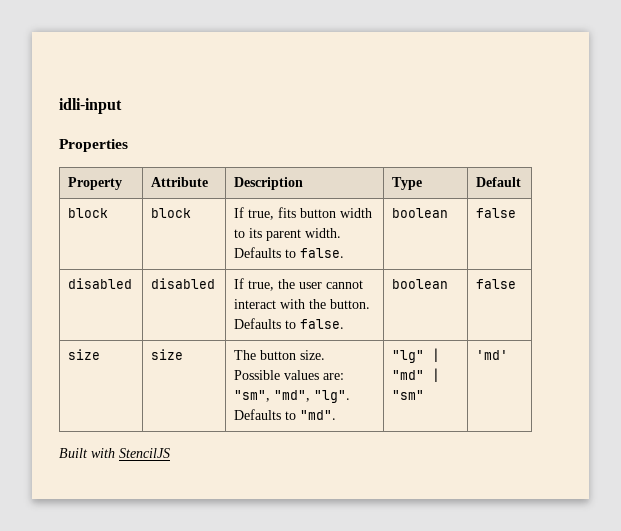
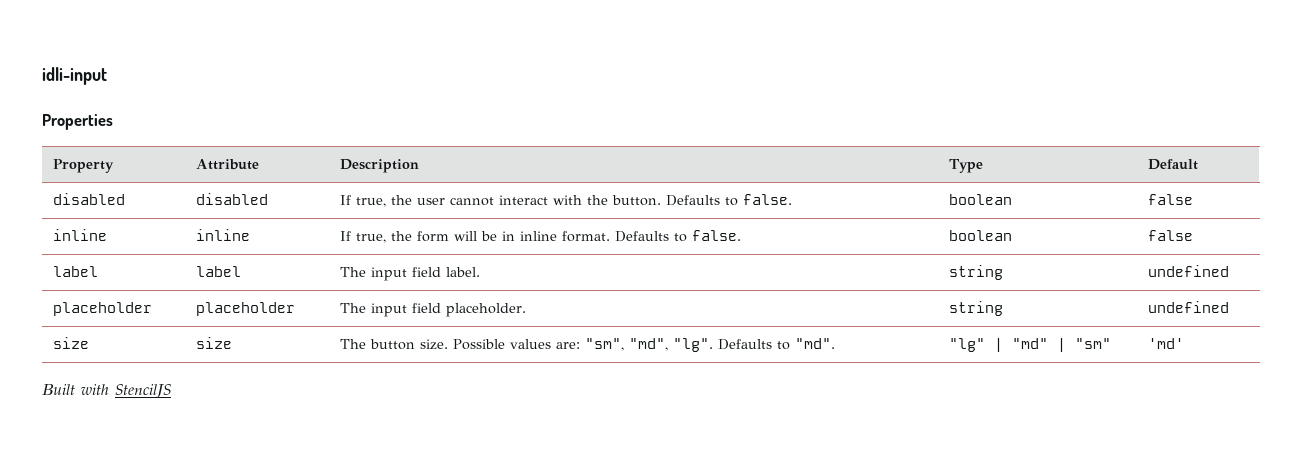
- block | block | If true, fits button width to its parent width. Defaults to false. | boolean | false
+ inline | inline | If true, the form will be in inline format. Defaults to false. | boolean | false
+ label | label | The input field label. | string | undefined
+ placeholder | placeholder | The input field placeholder. | string | undefined

